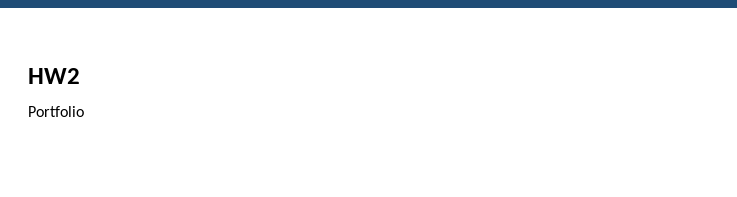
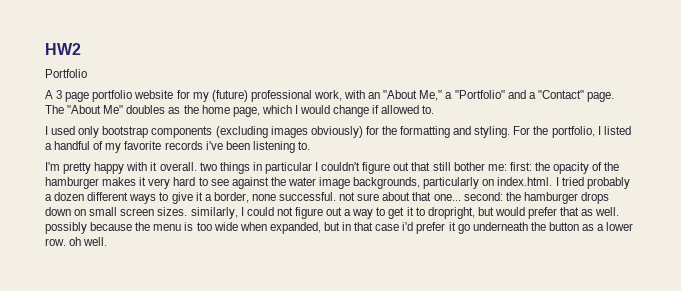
+ A 3 page portfolio website for my (future) professional work, with an "About Me," a "Portfolio" and a "Contact" page. The "About Me" doubles as the home page, which I would change if allowed to.
+ I used only bootstrap components (excluding images obviously) for the formatting and styling. For the portfolio, I listed a handful of my favorite records i've been listening to.
+ I'm pretty happy with it overall. two things in particular I couldn't figure out that still bother me: first: the opacity of the hamburger makes it very hard to see against the water image backgrounds, particularly on index.html. I tried probably a dozen different ways to give it a border, none successful. not sure about that one... second: the hamburger drops down on small screen sizes. similarly, I could not figure out a way to get it to dropright, but would prefer that as well. possibly because the menu is too wide when expanded, but in that case i'd prefer it go underneath the button as a lower row. oh well.

